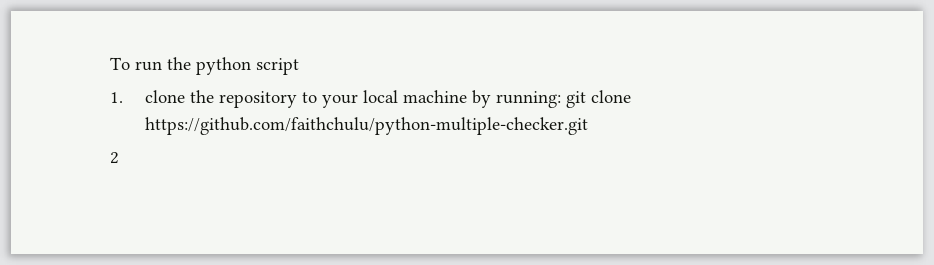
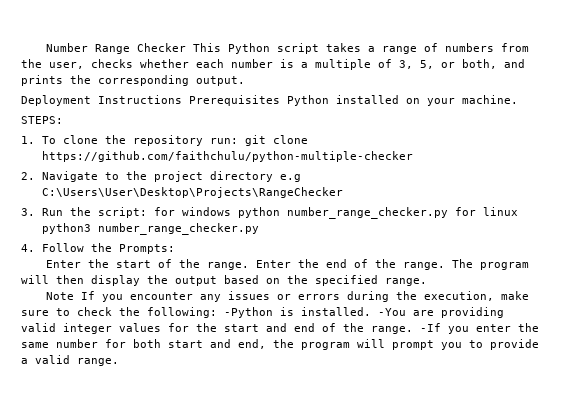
- To run the python script
+ Number Range Checker This Python script takes a range of numbers from the user, checks whether each number is a multiple of 3, 5, or both, and prints the corresponding output.
+ Deployment Instructions Prerequisites Python installed on your machine.
+ STEPS:
- 1. clone the repository to your local machine by running: git clone https://github.com/faithchulu/python-multiple-checker.git
- 2
+ 1. To clone the repository run: git clone https://github.com/faithchulu/python-multiple-checker
+ 2. Navigate to the project directory e.g C:\Users\User\Desktop\Projects\RangeChecker
+ 3. Run the script: for windows python number_range_checker.py for linux python3 number_range_checker.py
+ 4. Follow the Prompts:
+ Enter the start of the range. Enter the end of the range. The program will then display the output based on the specified range.
+ Note If you encounter any issues or errors during the execution, make sure to check the following: -Python is installed. -You are providing valid integer values for the start and end of the range. -If you enter the same number for both start and end, the program will prompt you to provide a valid range.

